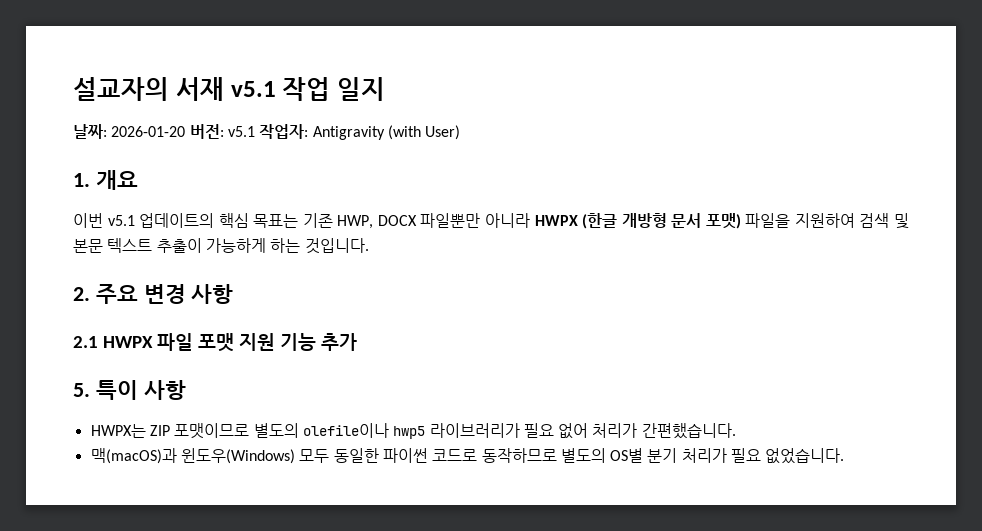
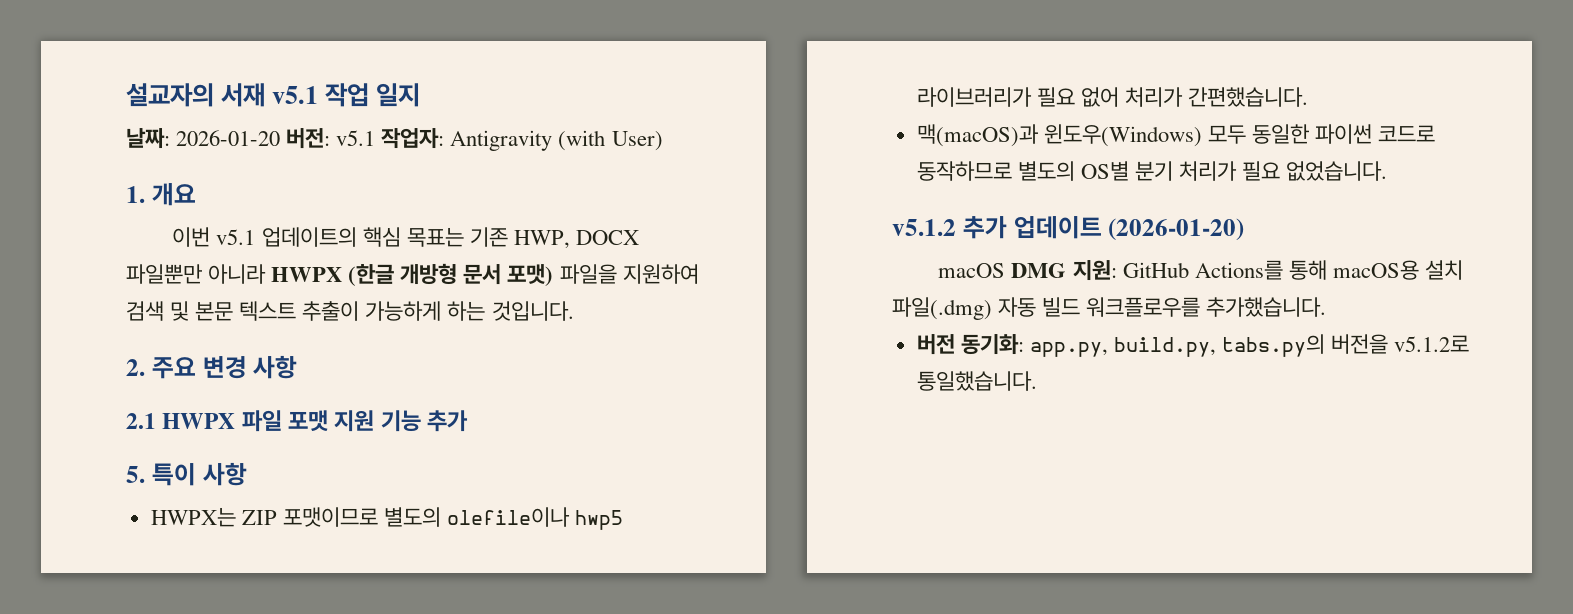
+ v5.1.2 추가 업데이트 (2026-01-20)
+ macOS DMG 지원: GitHub Actions를 통해 macOS용 설치 파일(.dmg) 자동 빌드 워크플로우를 추가했습니다.
+ 버전 동기화: app.py, build.py, tabs.py의 버전을 v5.1.2로 통일했습니다.

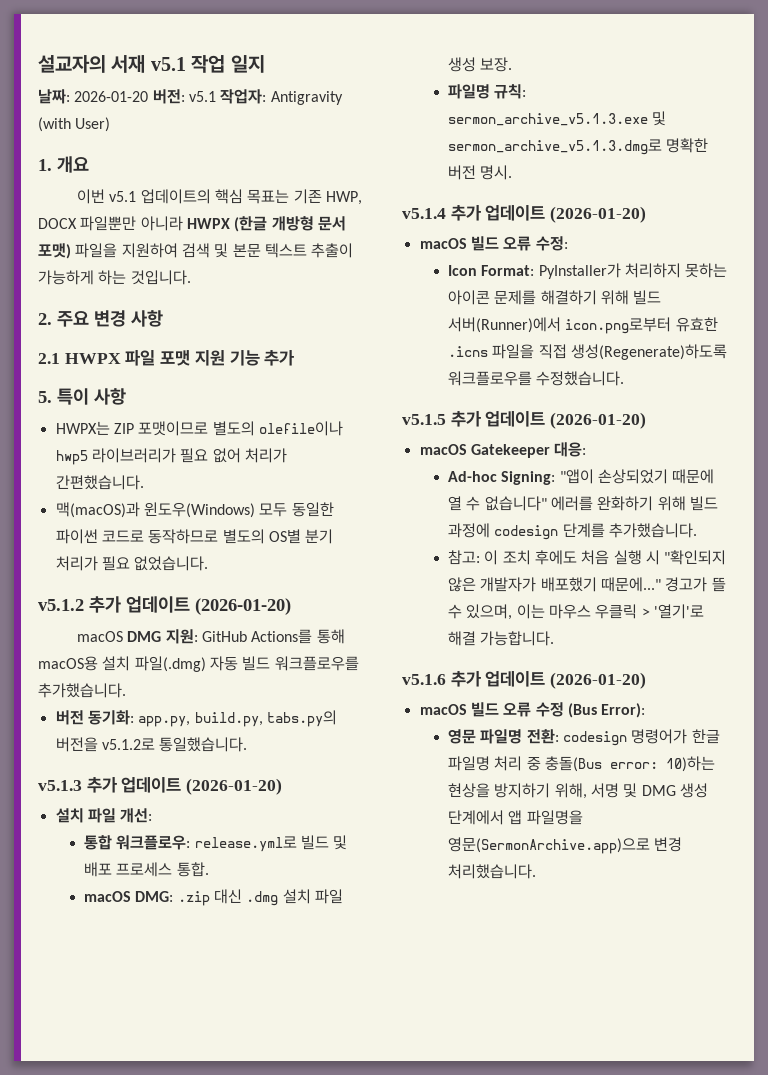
+ v5.1.3 추가 업데이트 (2026-01-20)
+ 설치 파일 개선:
+ 통합 워크플로우: release.yml로 빌드 및 배포 프로세스 통합.
+ macOS DMG: .zip 대신 .dmg 설치 파일 생성 보장.
+ 파일명 규칙: sermon_archive_v5.1.3.exe 및 sermon_archive_v5.1.3.dmg로 명확한 버전 명시.
+ v5.1.4 추가 업데이트 (2026-01-20)
+ macOS 빌드 오류 수정:
+ Icon Format: PyInstaller가 처리하지 못하는 아이콘 문제를 해결하기 위해 빌드 서버(Runner)에서 icon.png로부터 유효한 .icns 파일을 직접 생성(Regenerate)하도록 워크플로우를 수정했습니다.
+ v5.1.5 추가 업데이트 (2026-01-20)
+ macOS Gatekeeper 대응:
+ Ad-hoc Signing: "앱이 손상되었기 때문에 열 수 없습니다" 에러를 완화하기 위해 빌드 과정에 codesign 단계를 추가했습니다.
+ 참고: 이 조치 후에도 처음 실행 시 "확인되지 않은 개발자가 배포했기 때문에..." 경고가 뜰 수 있으며, 이는 마우스 우클릭 > '열기'로 해결 가능합니다.
+ v5.1.6 추가 업데이트 (2026-01-20)
+ macOS 빌드 오류 수정 (Bus Error):
+ 영문 파일명 전환: codesign 명령어가 한글 파일명 처리 중 충돌(Bus error: 10)하는 현상을 방지하기 위해, 서명 및 DMG 생성 단계에서 앱 파일명을 영문(SermonArchive.app)으로 변경 처리했습니다.

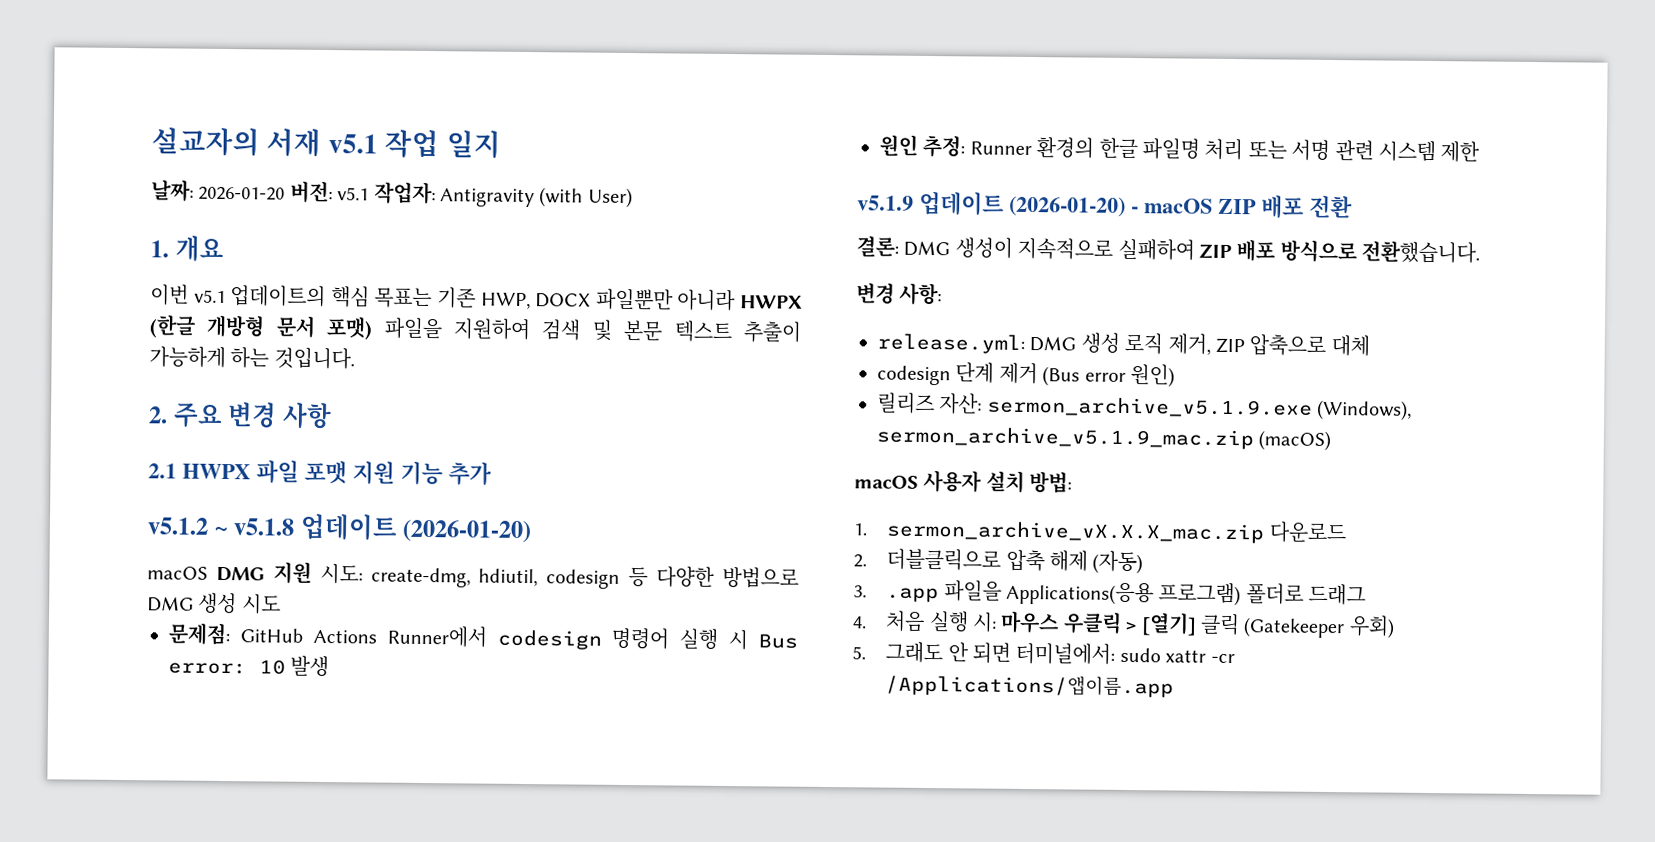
- 5. 특이 사항
- HWPX는 ZIP 포맷이므로 별도의 olefile이나 hwp5 라이브러리가 필요 없어 처리가 간편했습니다.
- 맥(macOS)과 윈도우(Windows) 모두 동일한 파이썬 코드로 동작하므로 별도의 OS별 분기 처리가 필요 없었습니다.
- v5.1.2 추가 업데이트 (2026-01-20)
+ v5.1.2 ~ v5.1.8 업데이트 (2026-01-20)
- macOS DMG 지원: GitHub Actions를 통해 macOS용 설치 파일(.dmg) 자동 빌드 워크플로우를 추가했습니다.
- 버전 동기화: app.py, build.py, tabs.py의 버전을 v5.1.2로 통일했습니다.
- v5.1.3 추가 업데이트 (2026-01-20)
- 설치 파일 개선:
- 통합 워크플로우: release.yml로 빌드 및 배포 프로세스 통합.
- macOS DMG: .zip 대신 .dmg 설치 파일 생성 보장.
- 파일명 규칙: sermon_archive_v5.1.3.exe 및 sermon_archive_v5.1.3.dmg로 명확한 버전 명시.
- v5.1.4 추가 업데이트 (2026-01-20)
- macOS 빌드 오류 수정:
- Icon Format: PyInstaller가 처리하지 못하는 아이콘 문제를 해결하기 위해 빌드 서버(Runner)에서 icon.png로부터 유효한 .icns 파일을 직접 생성(Regenerate)하도록 워크플로우를 수정했습니다.
- v5.1.5 추가 업데이트 (2026-01-20)
- macOS Gatekeeper 대응:
- Ad-hoc Signing: "앱이 손상되었기 때문에 열 수 없습니다" 에러를 완화하기 위해 빌드 과정에 codesign 단계를 추가했습니다.
- 참고: 이 조치 후에도 처음 실행 시 "확인되지 않은 개발자가 배포했기 때문에..." 경고가 뜰 수 있으며, 이는 마우스 우클릭 > '열기'로 해결 가능합니다.
- v5.1.6 추가 업데이트 (2026-01-20)
- macOS 빌드 오류 수정 (Bus Error):
- 영문 파일명 전환: codesign 명령어가 한글 파일명 처리 중 충돌(Bus error: 10)하는 현상을 방지하기 위해, 서명 및 DMG 생성 단계에서 앱 파일명을 영문(SermonArchive.app)으로 변경 처리했습니다.
+ macOS DMG 지원 시도: create-dmg, hdiutil, codesign 등 다양한 방법으로 DMG 생성 시도
+ 문제점: GitHub Actions Runner에서 codesign 명령어 실행 시 Bus error: 10 발생
+ 원인 추정: Runner 환경의 한글 파일명 처리 또는 서명 관련 시스템 제한
+ v5.1.9 업데이트 (2026-01-20) - macOS ZIP 배포 전환
+ 결론: DMG 생성이 지속적으로 실패하여 ZIP 배포 방식으로 전환했습니다.
+ 변경 사항:
+ release.yml: DMG 생성 로직 제거, ZIP 압축으로 대체
+ codesign 단계 제거 (Bus error 원인)
+ 릴리즈 자산: sermon_archive_v5.1.9.exe (Windows), sermon_archive_v5.1.9_mac.zip (macOS)
+ macOS 사용자 설치 방법:
+ 1. sermon_archive_vX.X.X_mac.zip 다운로드
+ 2. 더블클릭으로 압축 해제 (자동)
+ 3. .app 파일을 Applications(응용 프로그램) 폴더로 드래그
+ 4. 처음 실행 시: 마우스 우클릭 > [열기] 클릭 (Gatekeeper 우회)
+ 5. 그래도 안 되면 터미널에서: sudo xattr -cr /Applications/앱이름.app

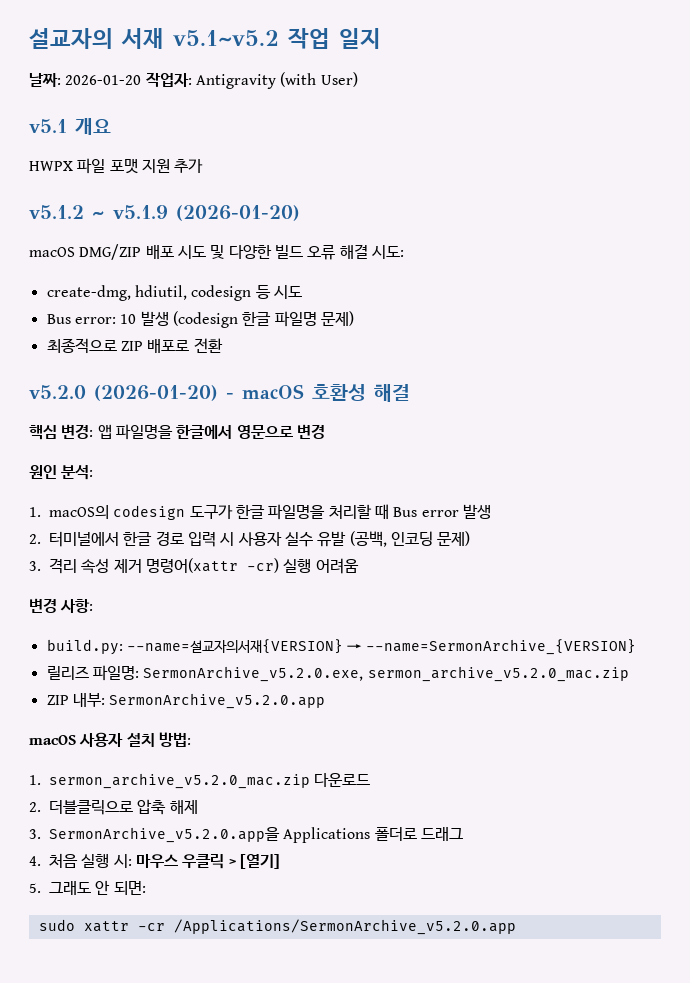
- 설교자의 서재 v5.1 작업 일지
+ 설교자의 서재 v5.1~v5.2 작업 일지
- 날짜: 2026-01-20 버전: v5.1 작업자: Antigravity (with User)
+ 날짜: 2026-01-20 작업자: Antigravity (with User)
- 1. 개요
+ v5.1 개요
- 이번 v5.1 업데이트의 핵심 목표는 기존 HWP, DOCX 파일뿐만 아니라 HWPX (한글 개방형 문서 포맷) 파일을 지원하여 검색 및 본문 텍스트 추출이 가능하게 하는 것입니다.
- 2. 주요 변경 사항
- 2.1 HWPX 파일 포맷 지원 기능 추가
+ HWPX 파일 포맷 지원 추가
- v5.1.2 ~ v5.1.8 업데이트 (2026-01-20)
+ v5.1.2 ~ v5.1.9 (2026-01-20)
- macOS DMG 지원 시도: create-dmg, hdiutil, codesign 등 다양한 방법으로 DMG 생성 시도
- 문제점: GitHub Actions Runner에서 codesign 명령어 실행 시 Bus error: 10 발생
- 원인 추정: Runner 환경의 한글 파일명 처리 또는 서명 관련 시스템 제한
- v5.1.9 업데이트 (2026-01-20) - macOS ZIP 배포 전환
- 결론: DMG 생성이 지속적으로 실패하여 ZIP 배포 방식으로 전환했습니다.
+ macOS DMG/ZIP 배포 시도 및 다양한 빌드 오류 해결 시도:
+ create-dmg, hdiutil, codesign 등 시도
+ Bus error: 10 발생 (codesign 한글 파일명 문제)
+ 최종적으로 ZIP 배포로 전환
+ v5.2.0 (2026-01-20) - macOS 호환성 해결
+ 핵심 변경: 앱 파일명을 한글에서 영문으로 변경
+ 원인 분석:
+ 1. macOS의 codesign 도구가 한글 파일명을 처리할 때 Bus error 발생
+ 2. 터미널에서 한글 경로 입력 시 사용자 실수 유발 (공백, 인코딩 문제)
+ 3. 격리 속성 제거 명령어(xattr -cr) 실행 어려움
  변경 사항:
- release.yml: DMG 생성 로직 제거, ZIP 압축으로 대체
- codesign 단계 제거 (Bus error 원인)
- 릴리즈 자산: sermon_archive_v5.1.9.exe (Windows), sermon_archive_v5.1.9_mac.zip (macOS)
+ build.py: --name=설교자의서재{VERSION} → --name=SermonArchive_{VERSION}
+ 릴리즈 파일명: SermonArchive_v5.2.0.exe, sermon_archive_v5.2.0_mac.zip
+ ZIP 내부: SermonArchive_v5.2.0.app
- 1. sermon_archive_vX.X.X_mac.zip 다운로드
+ 1. sermon_archive_v5.2.0_mac.zip 다운로드
- 2. 더블클릭으로 압축 해제 (자동)
- 3. .app 파일을 Applications(응용 프로그램) 폴더로 드래그
+ 2. 더블클릭으로 압축 해제
+ 3. SermonArchive_v5.2.0.app을 Applications 폴더로 드래그
- 4. 처음 실행 시: 마우스 우클릭 > [열기] 클릭 (Gatekeeper 우회)
+ 4. 처음 실행 시: 마우스 우클릭 > [열기]
- 5. 그래도 안 되면 터미널에서: sudo xattr -cr /Applications/앱이름.app
+ 5. 그래도 안 되면:
+ sudo xattr -cr /Applications/SermonArchive_v5.2.0.app

